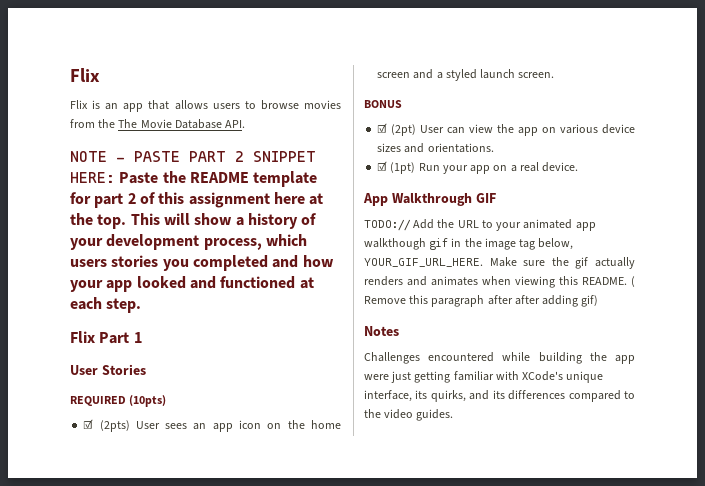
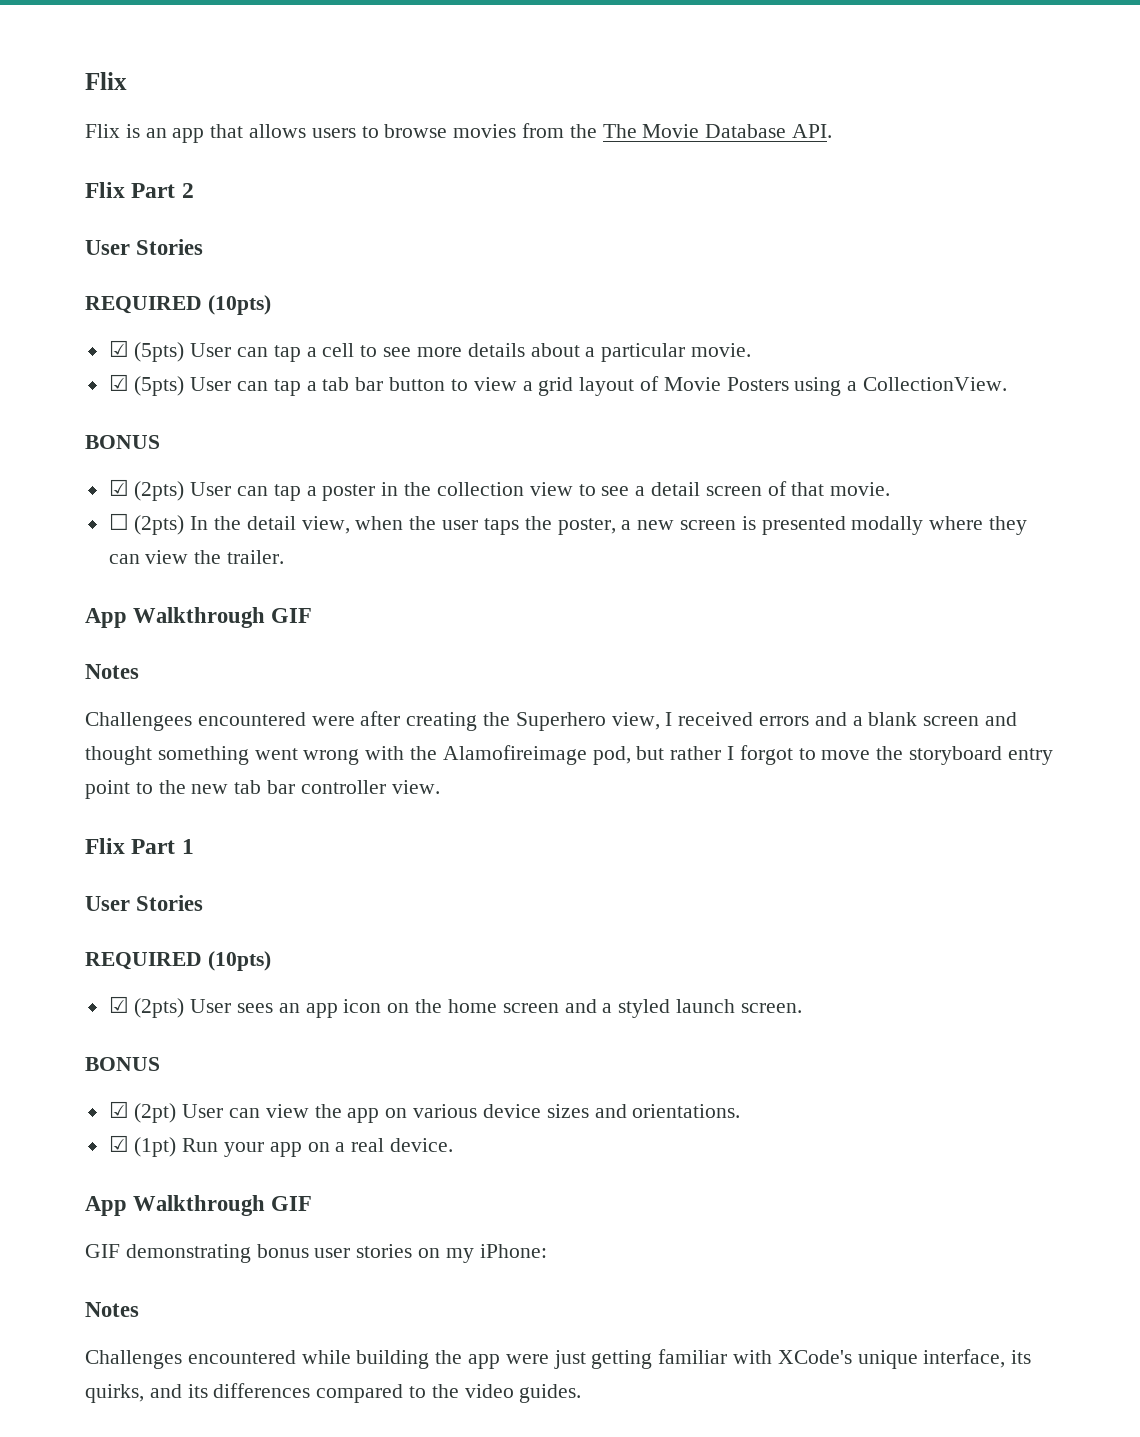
- NOTE - PASTE PART 2 SNIPPET HERE: Paste the README template for part 2 of this assignment here at the top. This will show a history of your development process, which users stories you completed and how your app looked and functioned at each step.
+ Flix Part 2
+ User Stories
+ REQUIRED (10pts)
+ ☑ (5pts) User can tap a cell to see more details about a particular movie.
+ ☑ (5pts) User can tap a tab bar button to view a grid layout of Movie Posters using a CollectionView.
+ BONUS
+ ☑ (2pts) User can tap a poster in the collection view to see a detail screen of that movie.
+ ☐ (2pts) In the detail view, when the user taps the poster, a new screen is presented modally where they can view the trailer.
+ App Walkthrough GIF
+ Notes
+ Challengees encountered were after creating the Superhero view, I received errors and a blank screen and thought something went wrong with the Alamofireimage pod, but rather I forgot to move the storyboard entry point to the new tab bar controller view.
- TODO:// Add the URL to your animated app walkthough gif in the image tag below, YOUR_GIF_URL_HERE. Make sure the gif actually renders and animates when viewing this README. ( Remove this paragraph after after adding gif)
+ GIF demonstrating bonus user stories on my iPhone:

